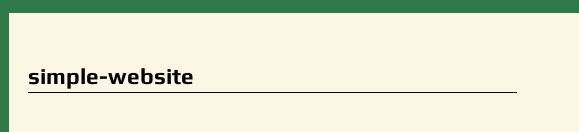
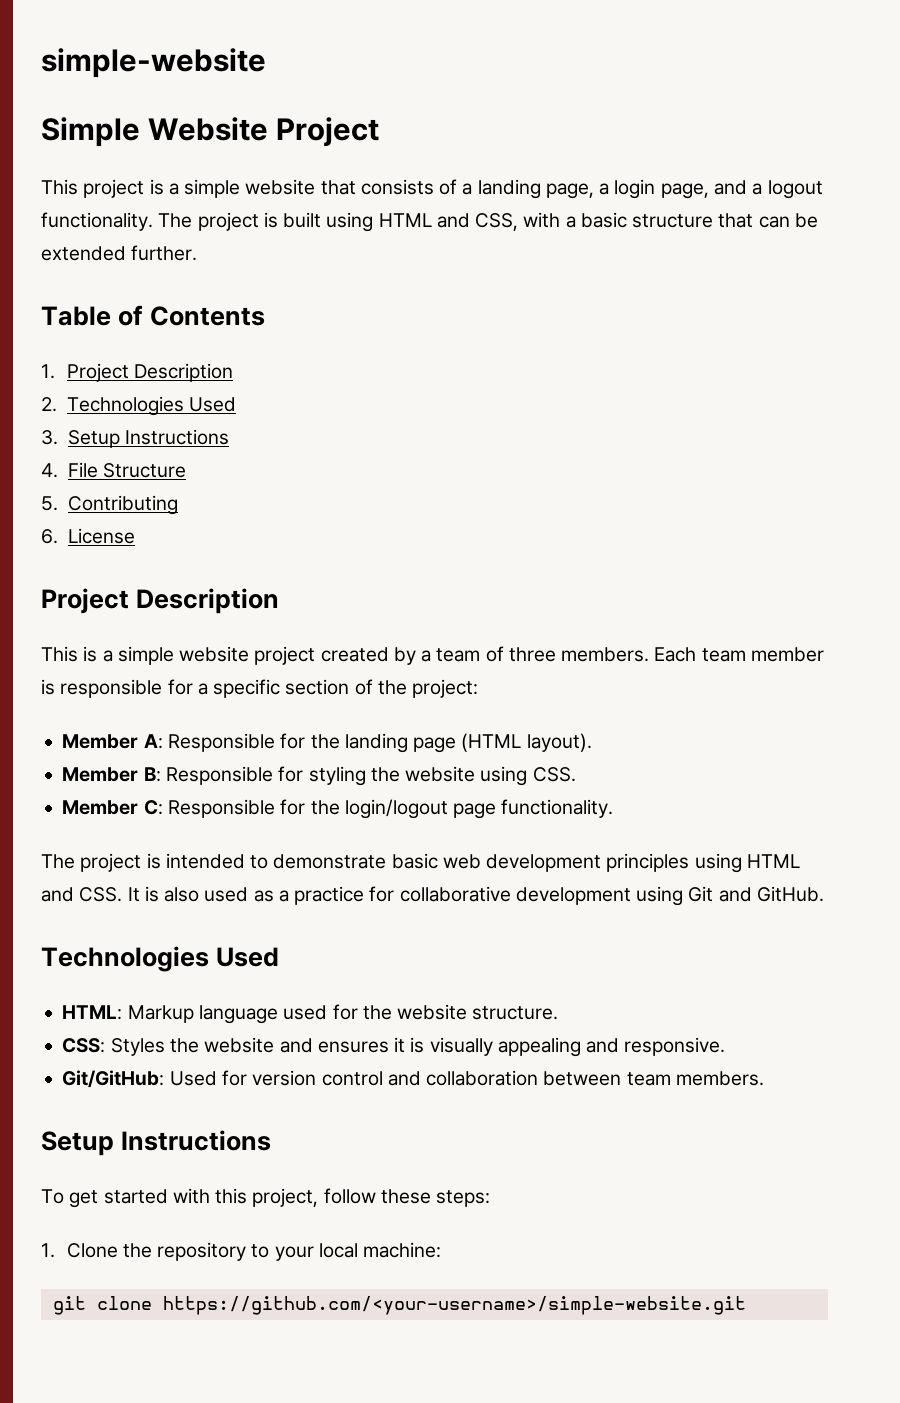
+ Simple Website Project
+ This project is a simple website that consists of a landing page, a login page, and a logout functionality. The project is built using HTML and CSS, with a basic structure that can be extended further.
+ Table of Contents
+ 1. Project Description
+ 2. Technologies Used
+ 3. Setup Instructions
+ 4. File Structure
+ 5. Contributing
+ 6. License
+ Project Description
+ This is a simple website project created by a team of three members. Each team member is responsible for a specific section of the project:
+ Member A: Responsible for the landing page (HTML layout).
+ Member B: Responsible for styling the website using CSS.
+ Member C: Responsible for the login/logout page functionality.
+ The project is intended to demonstrate basic web development principles using HTML and CSS. It is also used as a practice for collaborative development using Git and GitHub.
+ Technologies Used
+ HTML: Markup language used for the website structure.
+ CSS: Styles the website and ensures it is visually appealing and responsive.
+ Git/GitHub: Used for version control and collaboration between team members.
+ Setup Instructions
+ To get started with this project, follow these steps:
+ 1. Clone the repository to your local machine:
+ git clone https://github.com/<your-username>/simple-website.git

